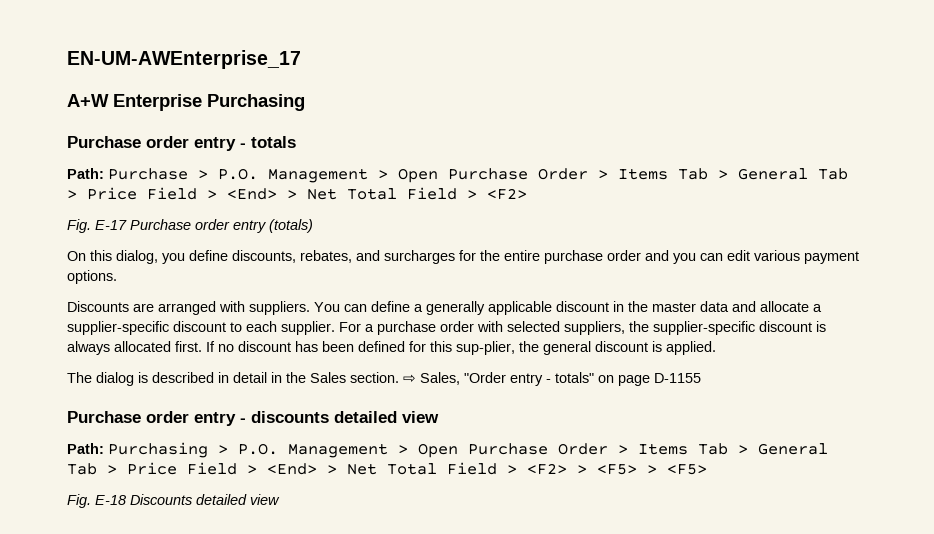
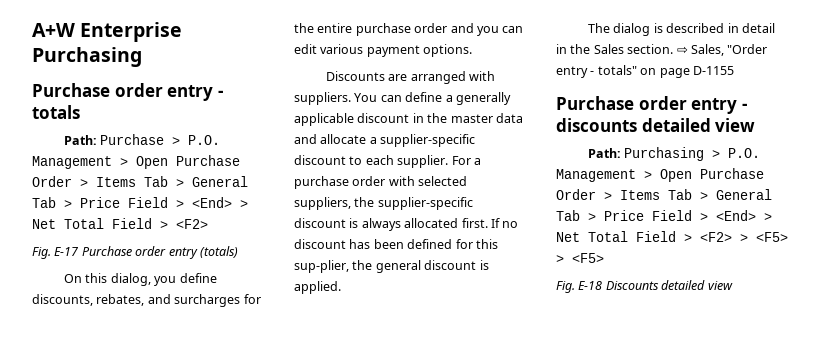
- EN-UM-AWEnterprise_17

